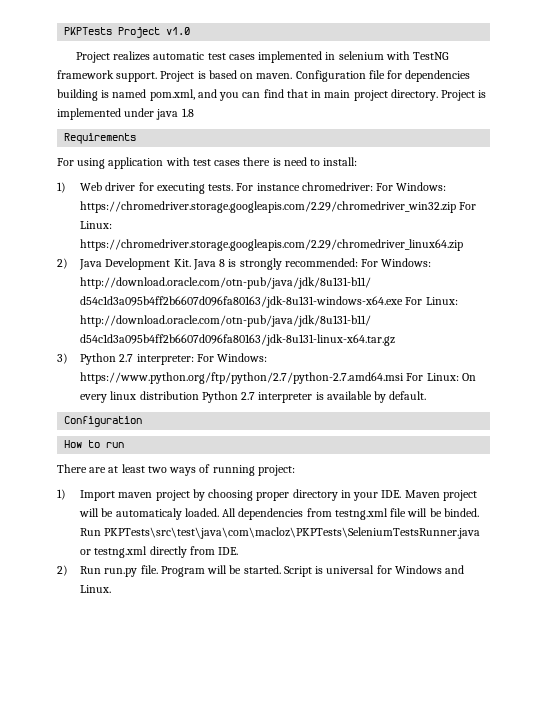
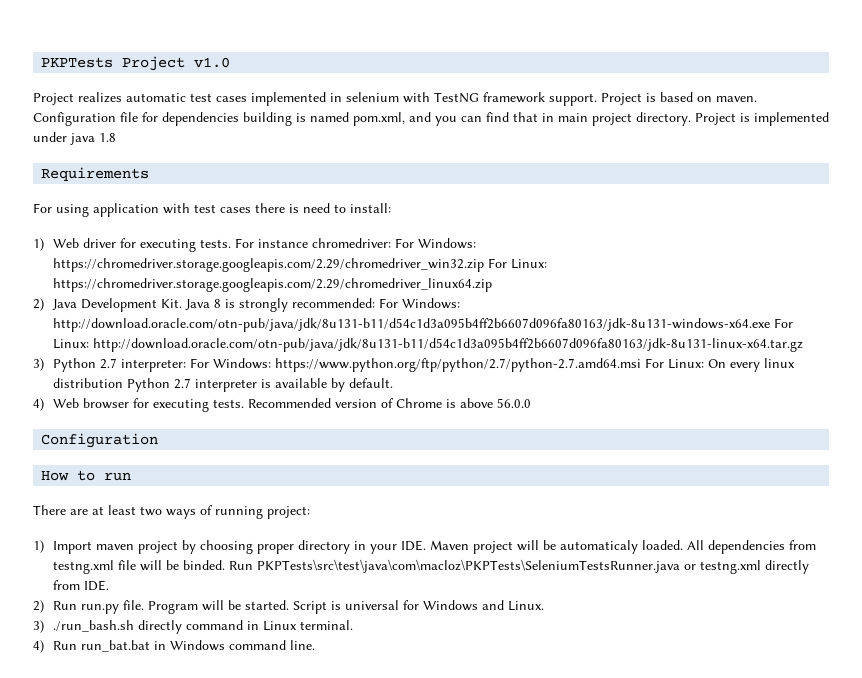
+ 4) Web browser for executing tests. Recommended version of Chrome is above 56.0.0
+ 3) ./run_bash.sh directly command in Linux terminal.
+ 4) Run run_bat.bat in Windows command line.

